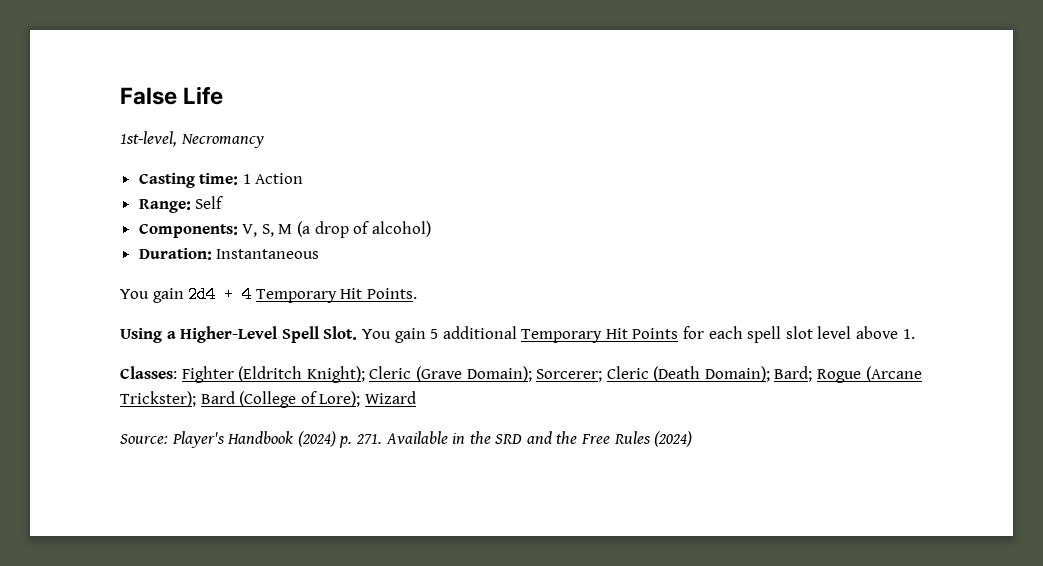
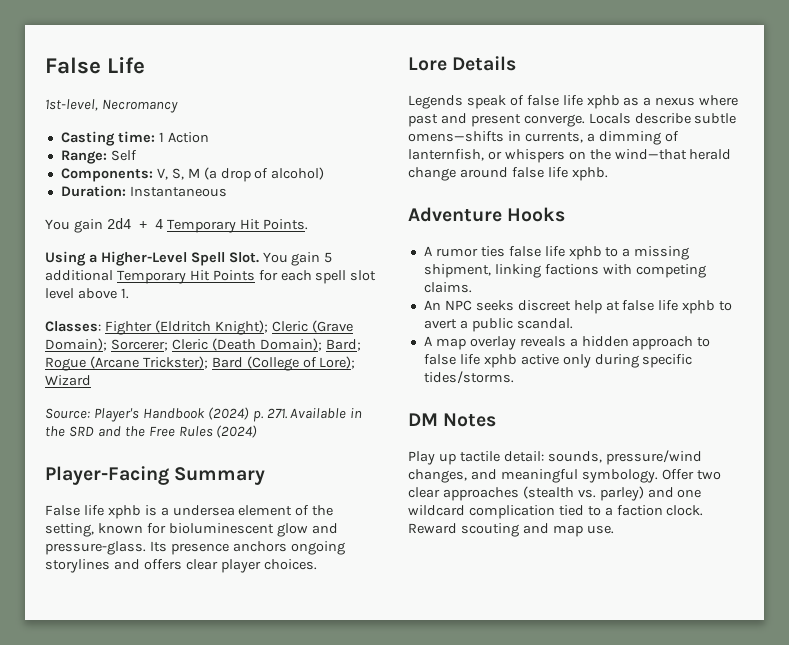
+ Player-Facing Summary
+ False life xphb is a undersea element of the setting, known for bioluminescent glow and pressure-glass. Its presence anchors ongoing storylines and offers clear player choices.
+ Lore Details
+ Legends speak of false life xphb as a nexus where past and present converge. Locals describe subtle omens—shifts in currents, a dimming of lanternfish, or whispers on the wind—that herald change around false life xphb.
+ Adventure Hooks
+ A rumor ties false life xphb to a missing shipment, linking factions with competing claims.
+ An NPC seeks discreet help at false life xphb to avert a public scandal.
+ A map overlay reveals a hidden approach to false life xphb active only during specific tides/storms.
+ DM Notes
+ Play up tactile detail: sounds, pressure/wind changes, and meaningful symbology. Offer two clear approaches (stealth vs. parley) and one wildcard complication tied to a faction clock. Reward scouting and map use.

